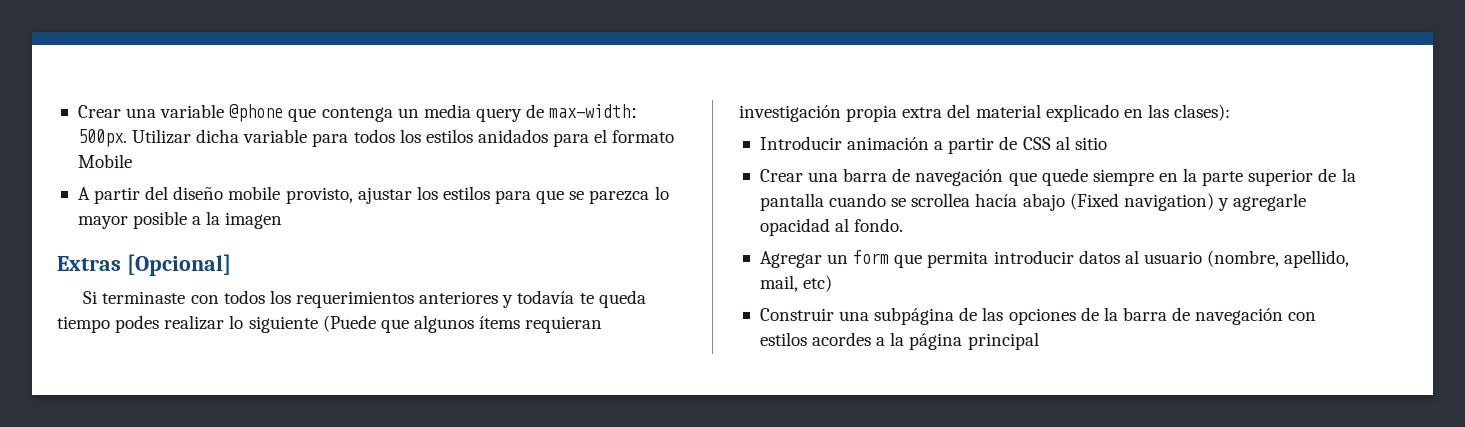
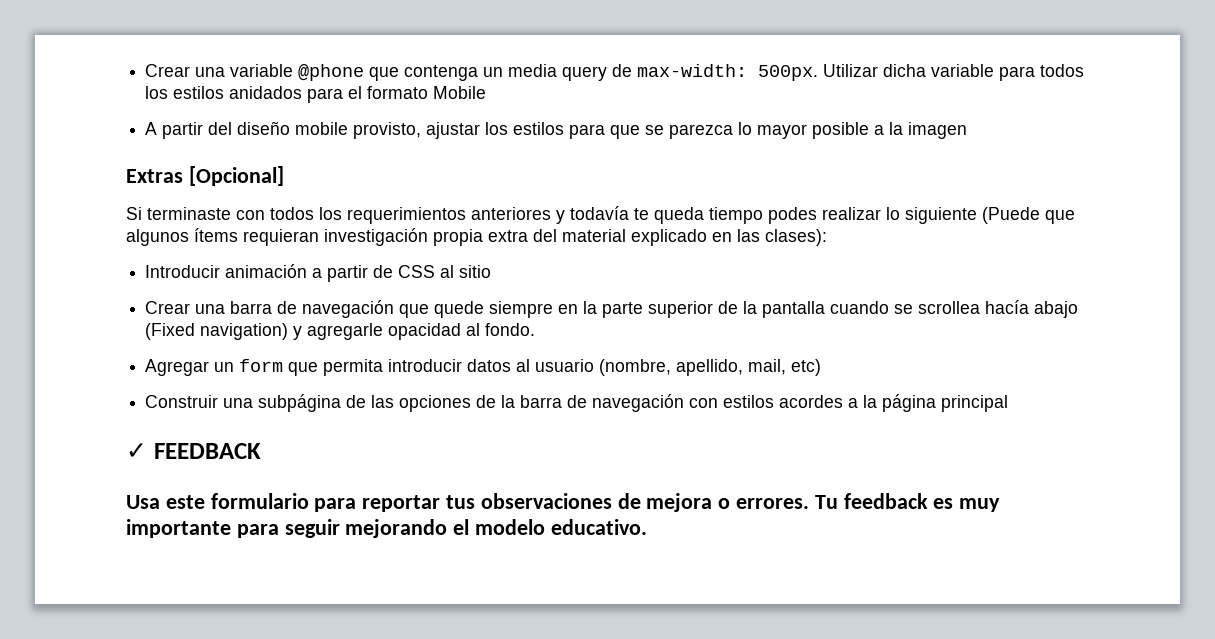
+ ✓ FEEDBACK
+ Usa este formulario para reportar tus observaciones de mejora o errores. Tu feedback es muy importante para seguir mejorando el modelo educativo.

